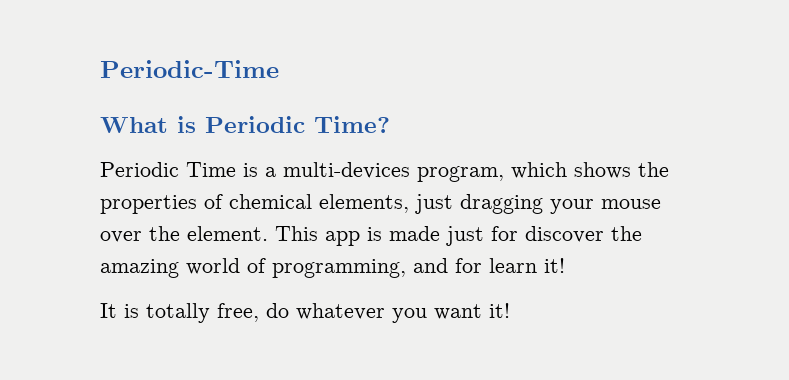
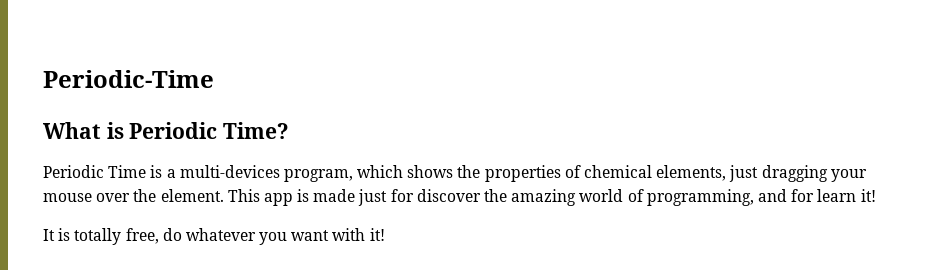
- It is totally free, do whatever you want it!
+ It is totally free, do whatever you want with it!

